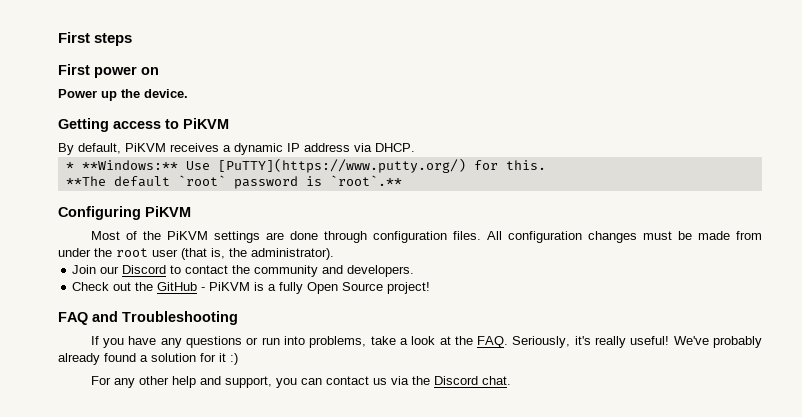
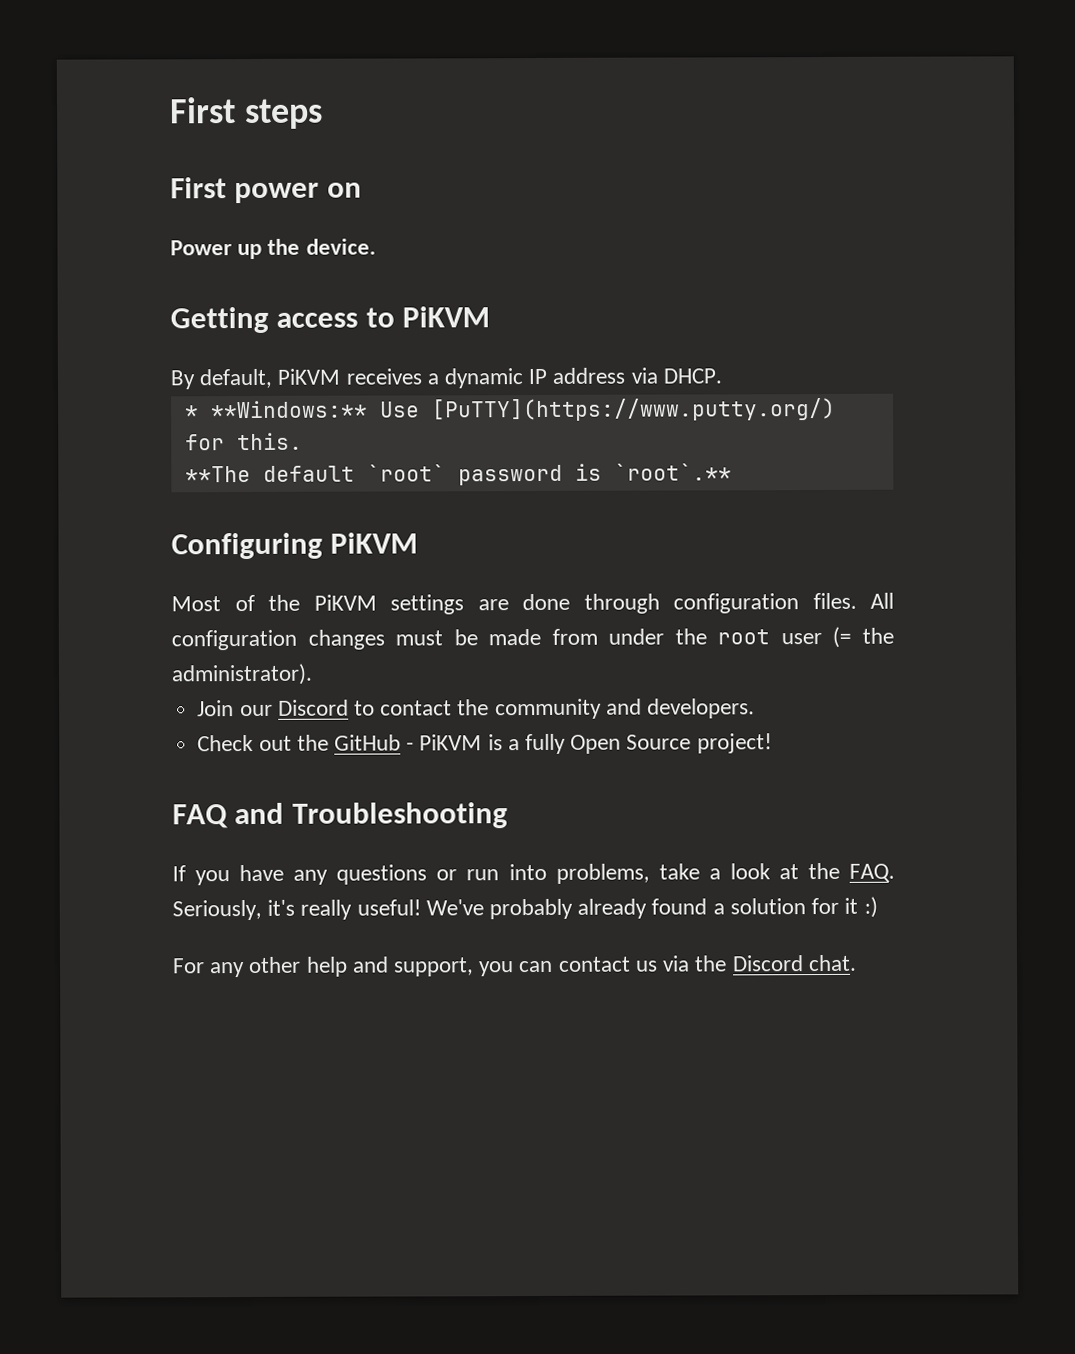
- All configuration changes must be made from under the root user (that is, the administrator).
+ All configuration changes must be made from under the root user (= the administrator).

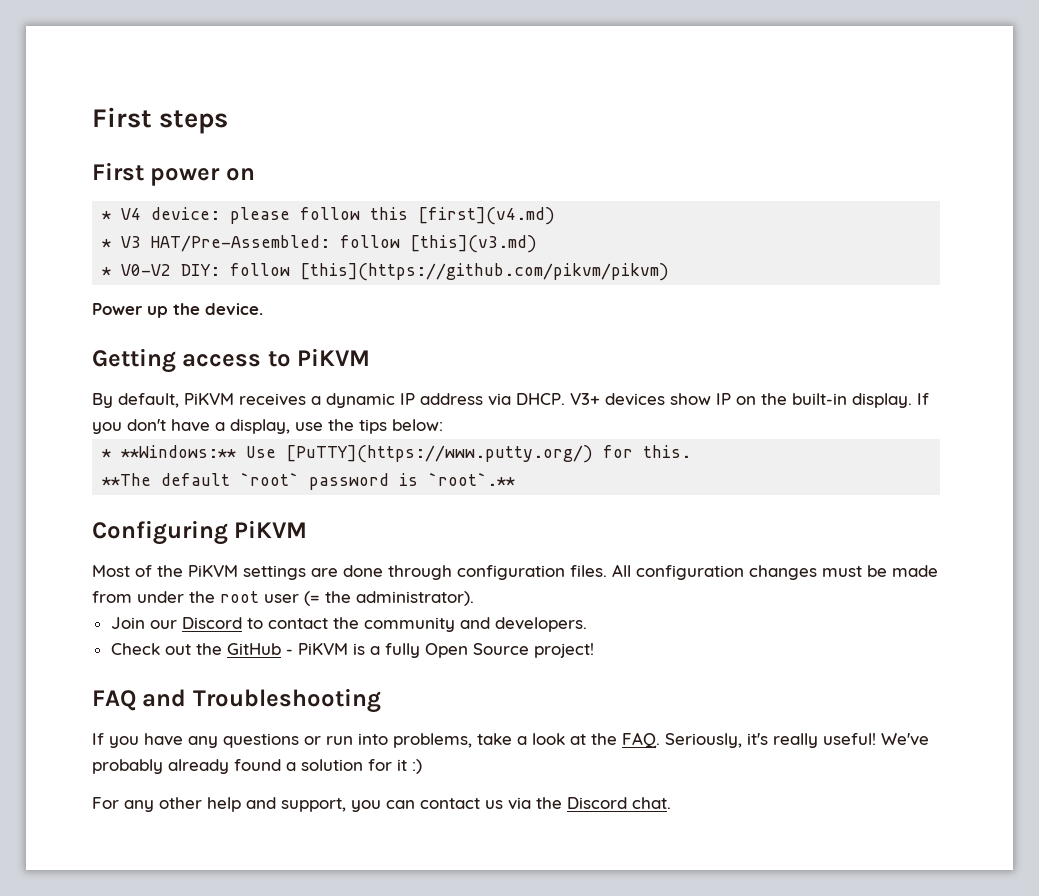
+ * V4 device: please follow this [first](v4.md)
+ * V3 HAT/Pre-Assembled: follow [this](v3.md)
+ * V0-V2 DIY: follow [this](https://github.com/pikvm/pikvm)
+ V3+ devices show IP on the built-in display. If you don't have a display, use the tips below:

